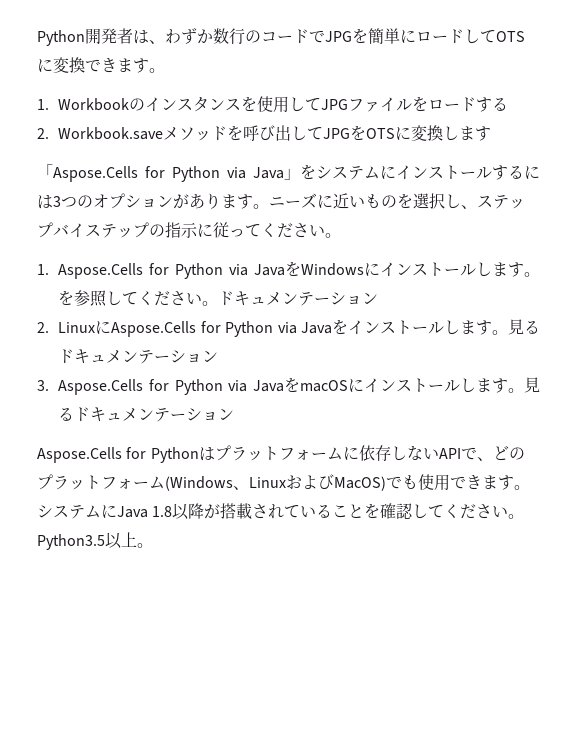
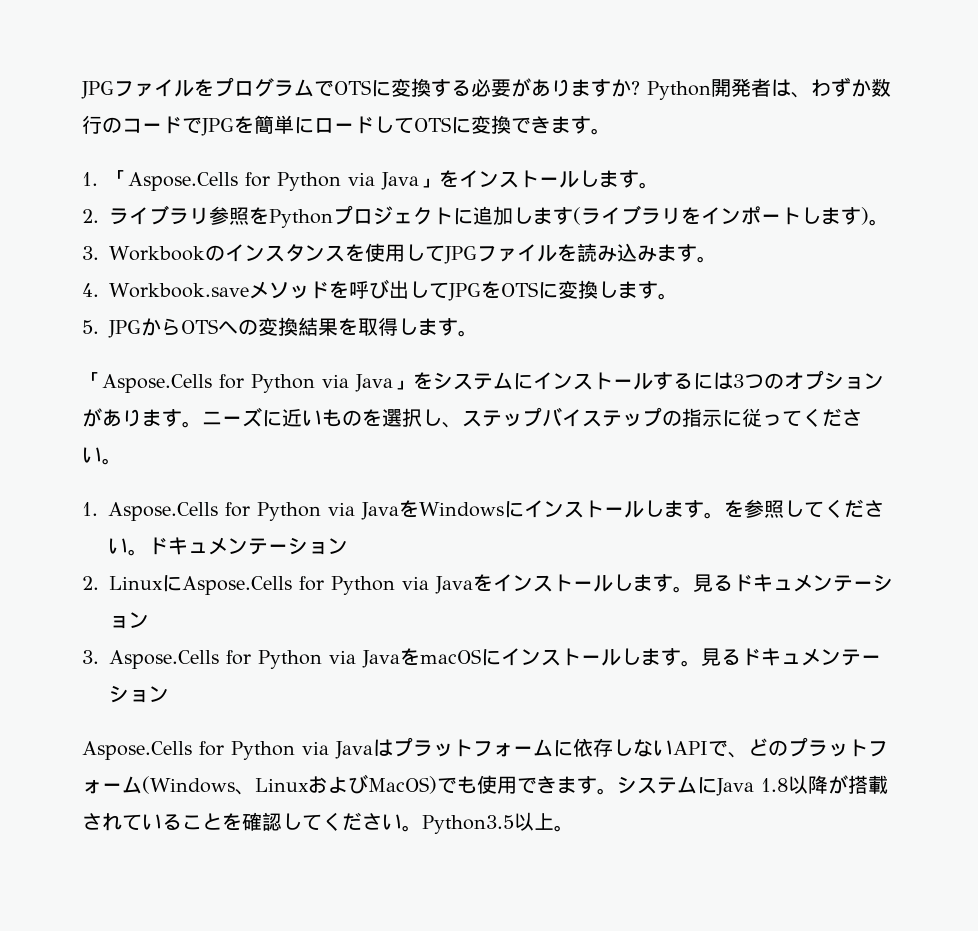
+ JPGファイルをプログラムでOTSに変換する必要がありますか?
- 1. Workbookのインスタンスを使用してJPGファイルをロードする
- 2. Workbook.saveメソッドを呼び出してJPGをOTSに変換します
+ 1.「Aspose.Cells for Python via Java」をインストールします。
+ 2.ライブラリ参照をPythonプロジェクトに追加します(ライブラリをインポートします)。
+ 3. Workbookのインスタンスを使用してJPGファイルを読み込みます。
+ 4. Workbook.saveメソッドを呼び出してJPGをOTSに変換します。
+ 5. JPGからOTSへの変換結果を取得します。
- Aspose.Cells for Pythonはプラットフォームに依存しないAPIで、どのプラットフォーム(Windows、LinuxおよびMacOS)でも使用できます。
+ Aspose.Cells for Python via Javaはプラットフォームに依存しないAPIで、どのプラットフォーム(Windows、LinuxおよびMacOS)でも使用できます。

